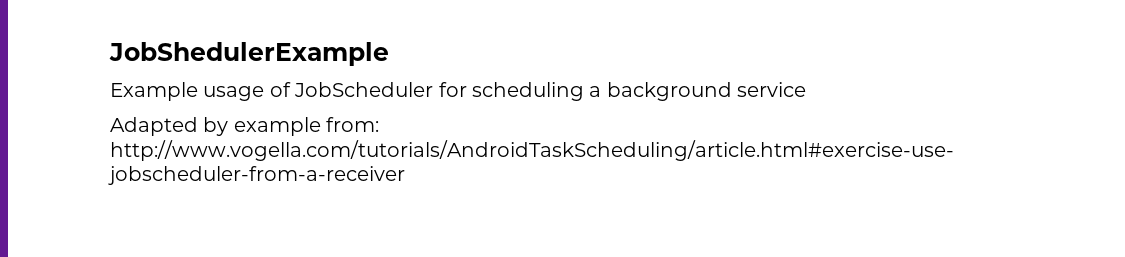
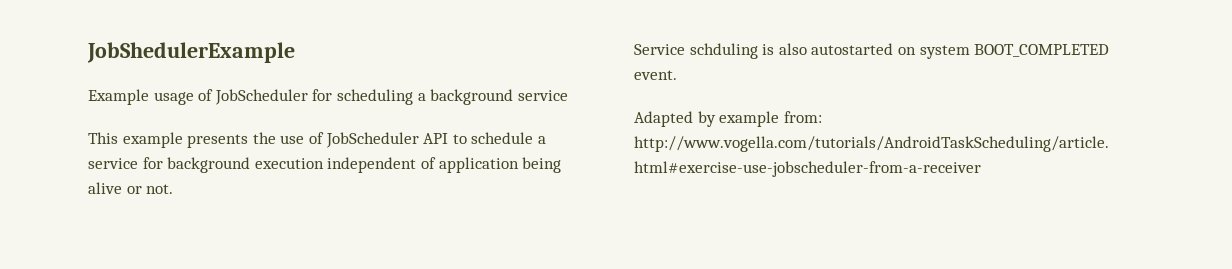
+ This example presents the use of JobScheduler API to schedule a service for background execution independent of application being alive or not.
+ Service schduling is also autostarted on system BOOT_COMPLETED event.

